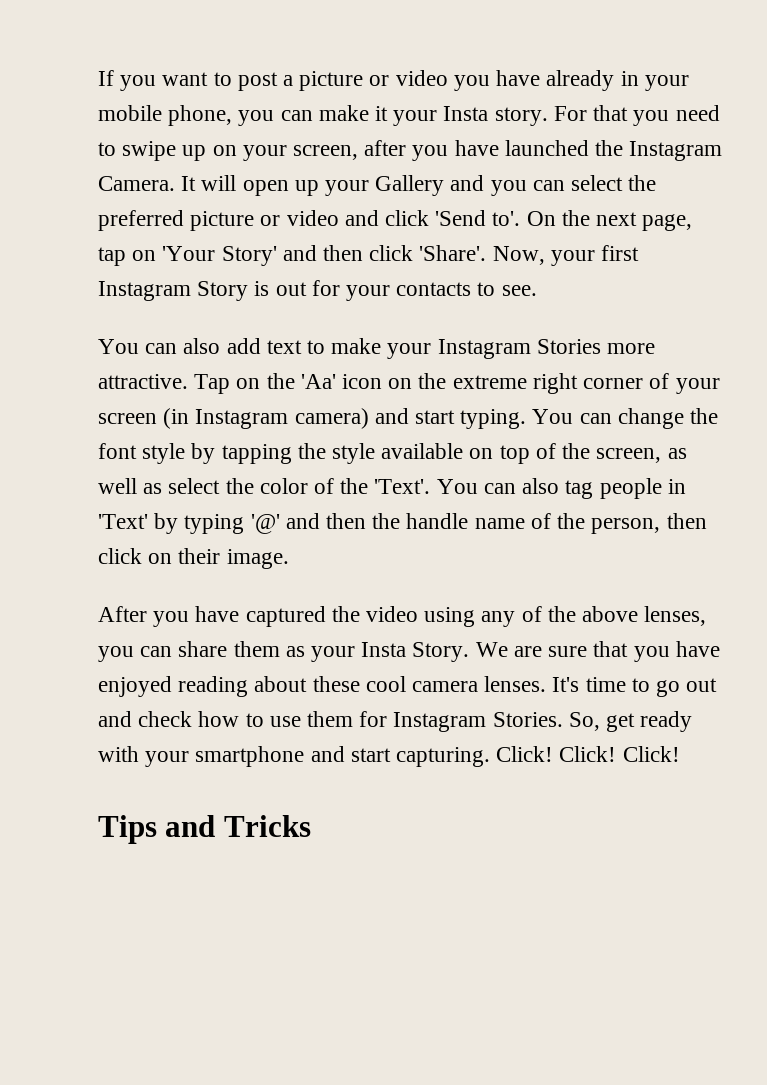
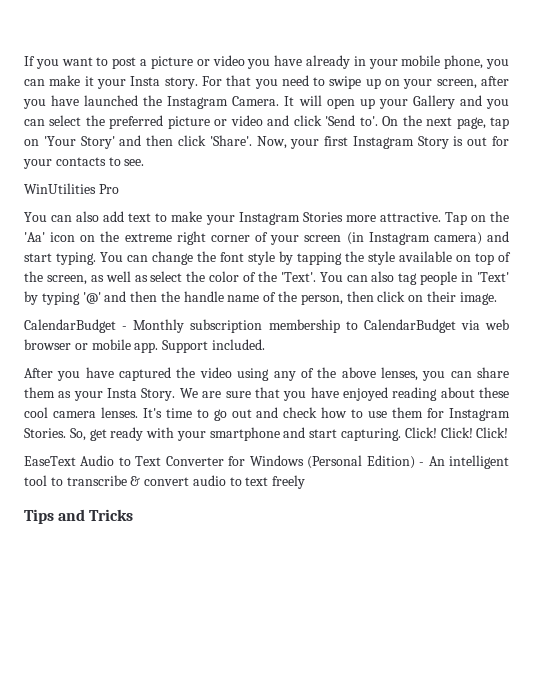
+ WinUtilities Pro
+ CalendarBudget - Monthly subscription membership to CalendarBudget via web browser or mobile app. Support included.
+ EaseText Audio to Text Converter for Windows (Personal Edition) - An intelligent tool to transcribe & convert audio to text freely

